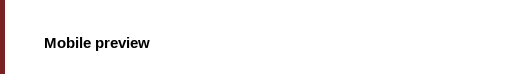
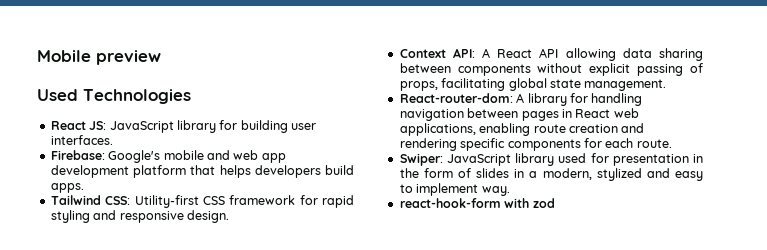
+ Used Technologies
+ React JS: JavaScript library for building user interfaces.
+ Firebase: Google's mobile and web app development platform that helps developers build apps.
+ Tailwind CSS: Utility-first CSS framework for rapid styling and responsive design.
+ Context API: A React API allowing data sharing between components without explicit passing of props, facilitating global state management.
+ React-router-dom: A library for handling navigation between pages in React web applications, enabling route creation and rendering specific components for each route.
+ Swiper: JavaScript library used for presentation in the form of slides in a modern, stylized and easy to implement way.
+ react-hook-form with zod

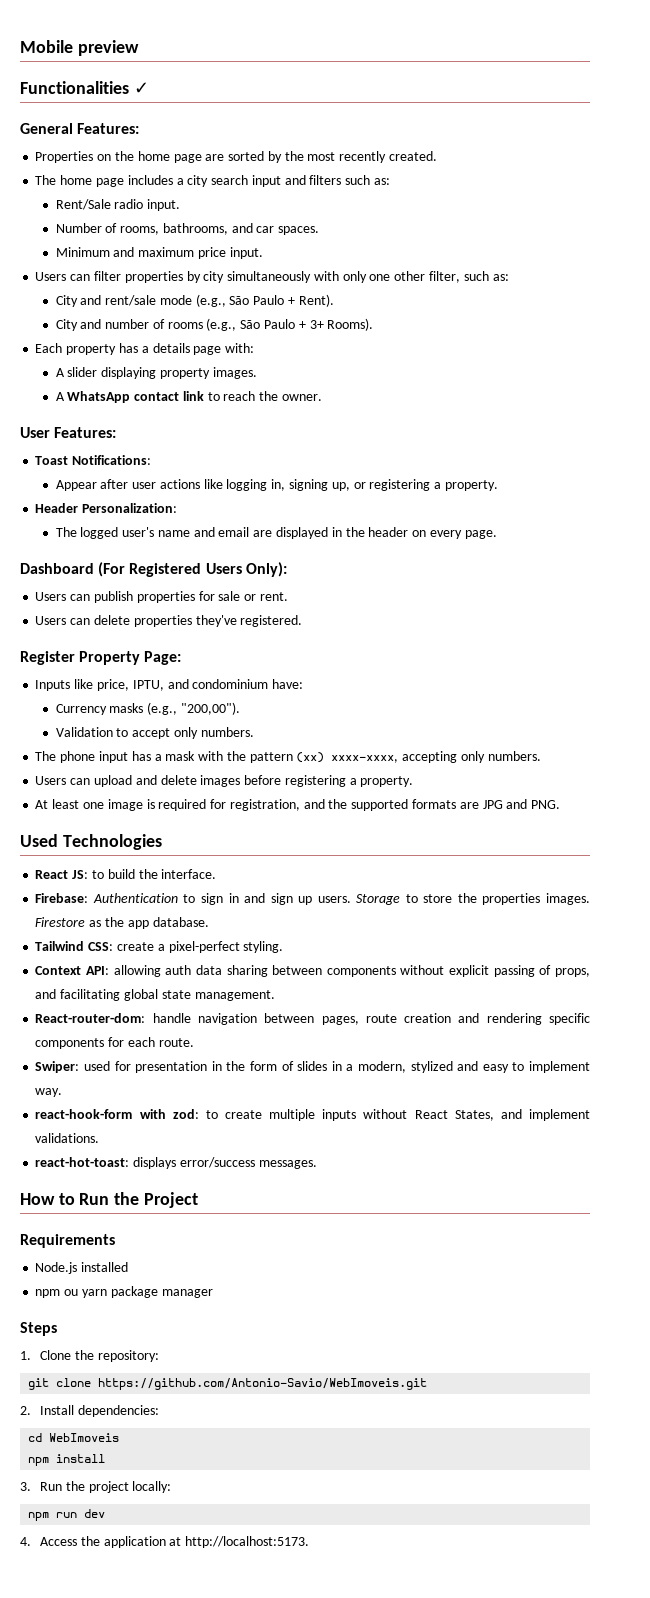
+ Functionalities ✓
+ General Features:
+ Properties on the home page are sorted by the most recently created.
+ The home page includes a city search input and filters such as:
+ Rent/Sale radio input.
+ Number of rooms, bathrooms, and car spaces.
+ Minimum and maximum price input.
+ Users can filter properties by city simultaneously with only one other filter, such as:
+ City and rent/sale mode (e.g., São Paulo + Rent).
+ City and number of rooms (e.g., São Paulo + 3+ Rooms).
+ Each property has a details page with:
+ A slider displaying property images.
+ A WhatsApp contact link to reach the owner.
+ User Features:
+ Toast Notifications:
+ Appear after user actions like logging in, signing up, or registering a property.
+ Header Personalization:
+ The logged user's name and email are displayed in the header on every page.
+ Dashboard (For Registered Users Only):
+ Users can publish properties for sale or rent.
+ Users can delete properties they've registered.
+ Register Property Page:
+ Inputs like price, IPTU, and condominium have:
+ Currency masks (e.g., "200,00").
+ Validation to accept only numbers.
+ The phone input has a mask with the pattern (xx) xxxx-xxxx, accepting only numbers.
+ Users can upload and delete images before registering a property.
+ At least one image is required for registration, and the supported formats are JPG and PNG.
  Used Technologies
- React JS: JavaScript library for building user interfaces.
- Firebase: Google's mobile and web app development platform that helps developers build apps.
- Tailwind CSS: Utility-first CSS framework for rapid styling and responsive design.
- Context API: A React API allowing data sharing between components without explicit passing of props, facilitating global state management.
+ React JS: to build the interface.
+ Firebase: Authentication to sign in and sign up users. Storage to store the properties images. Firestore as the app database.
+ Tailwind CSS: create a pixel-perfect styling.
+ Context API: allowing auth data sharing between components without explicit passing of props, and facilitating global state management.
- React-router-dom: A library for handling navigation between pages in React web applications, enabling route creation and rendering specific components for each route.
+ React-router-dom: handle navigation between pages, route creation and rendering specific components for each route.
- Swiper: JavaScript library used for presentation in the form of slides in a modern, stylized and easy to implement way.
+ Swiper: used for presentation in the form of slides in a modern, stylized and easy to implement way.
- react-hook-form with zod
+ react-hook-form with zod: to create multiple inputs without React States, and implement validations.
+ react-hot-toast: displays error/success messages.
+ How to Run the Project
+ Requirements
+ Node.js installed
+ npm ou yarn package manager
+ Steps
+ 1. Clone the repository:
+ git clone https://github.com/Antonio-Savio/WebImoveis.git
+ 2. Install dependencies:
+ cd WebImoveis
+ npm install
+ 3. Run the project locally:
+ npm run dev
+ 4. Access the application at http://localhost:5173.

